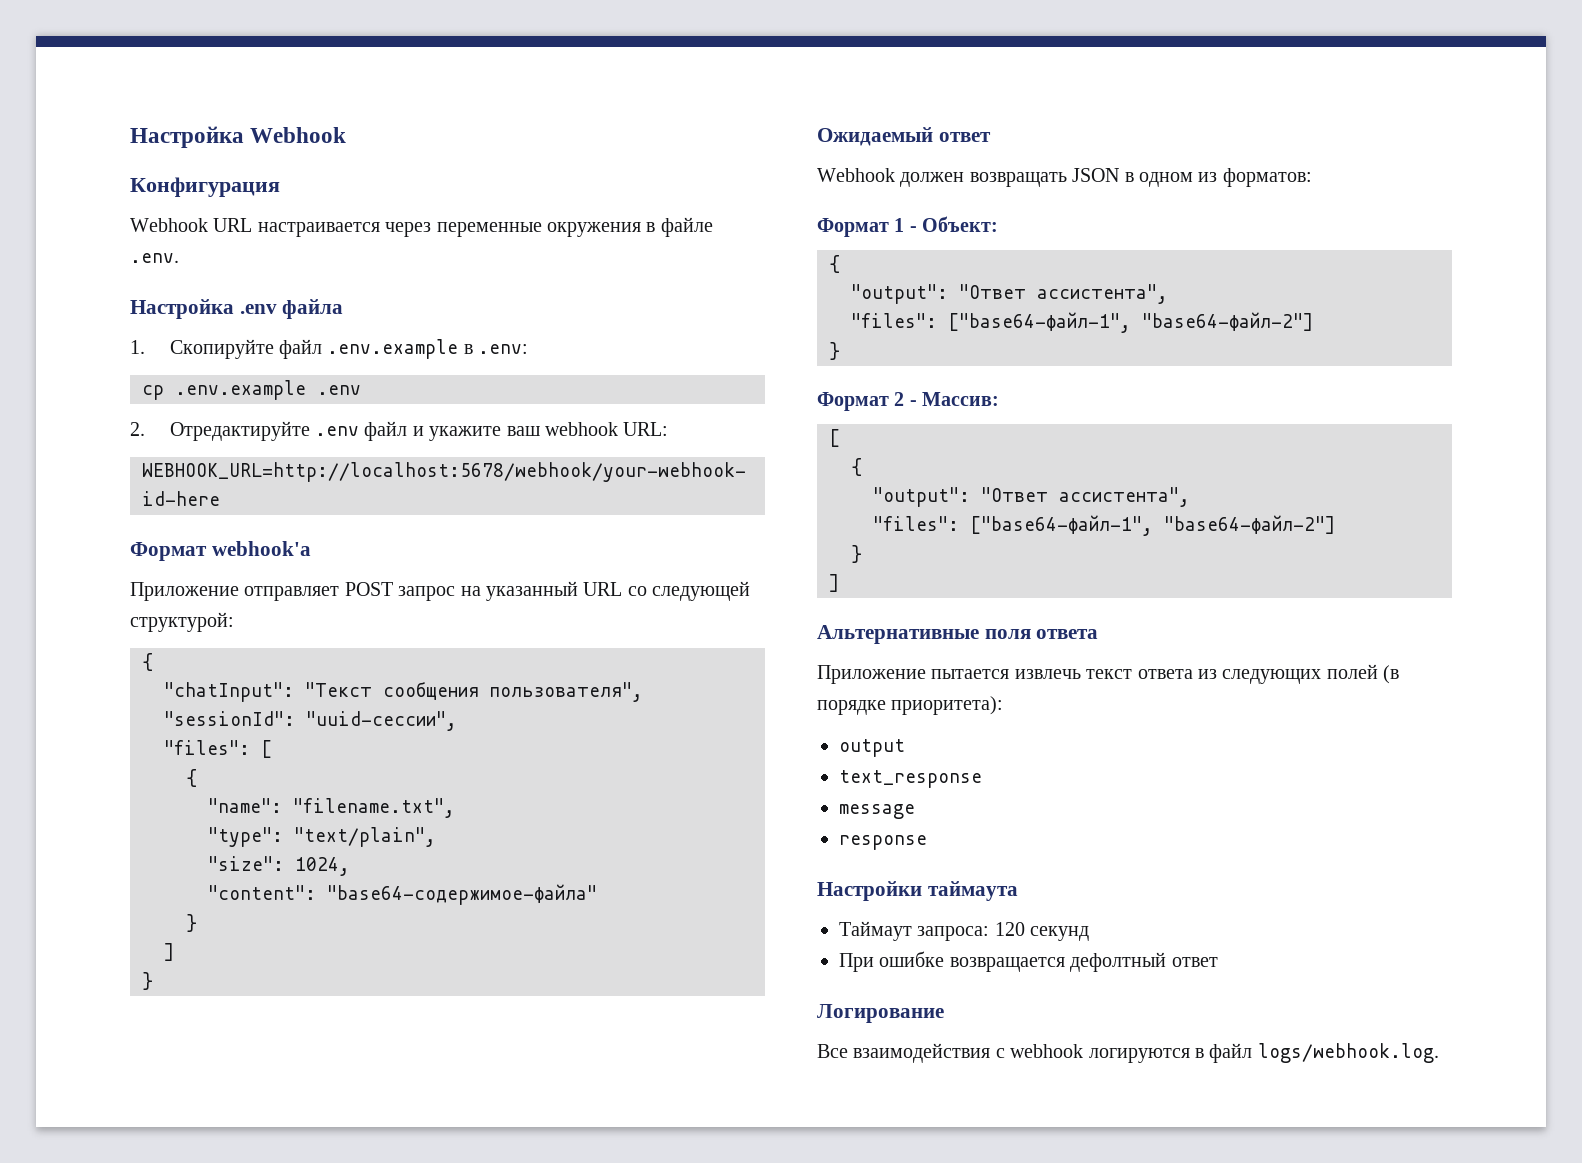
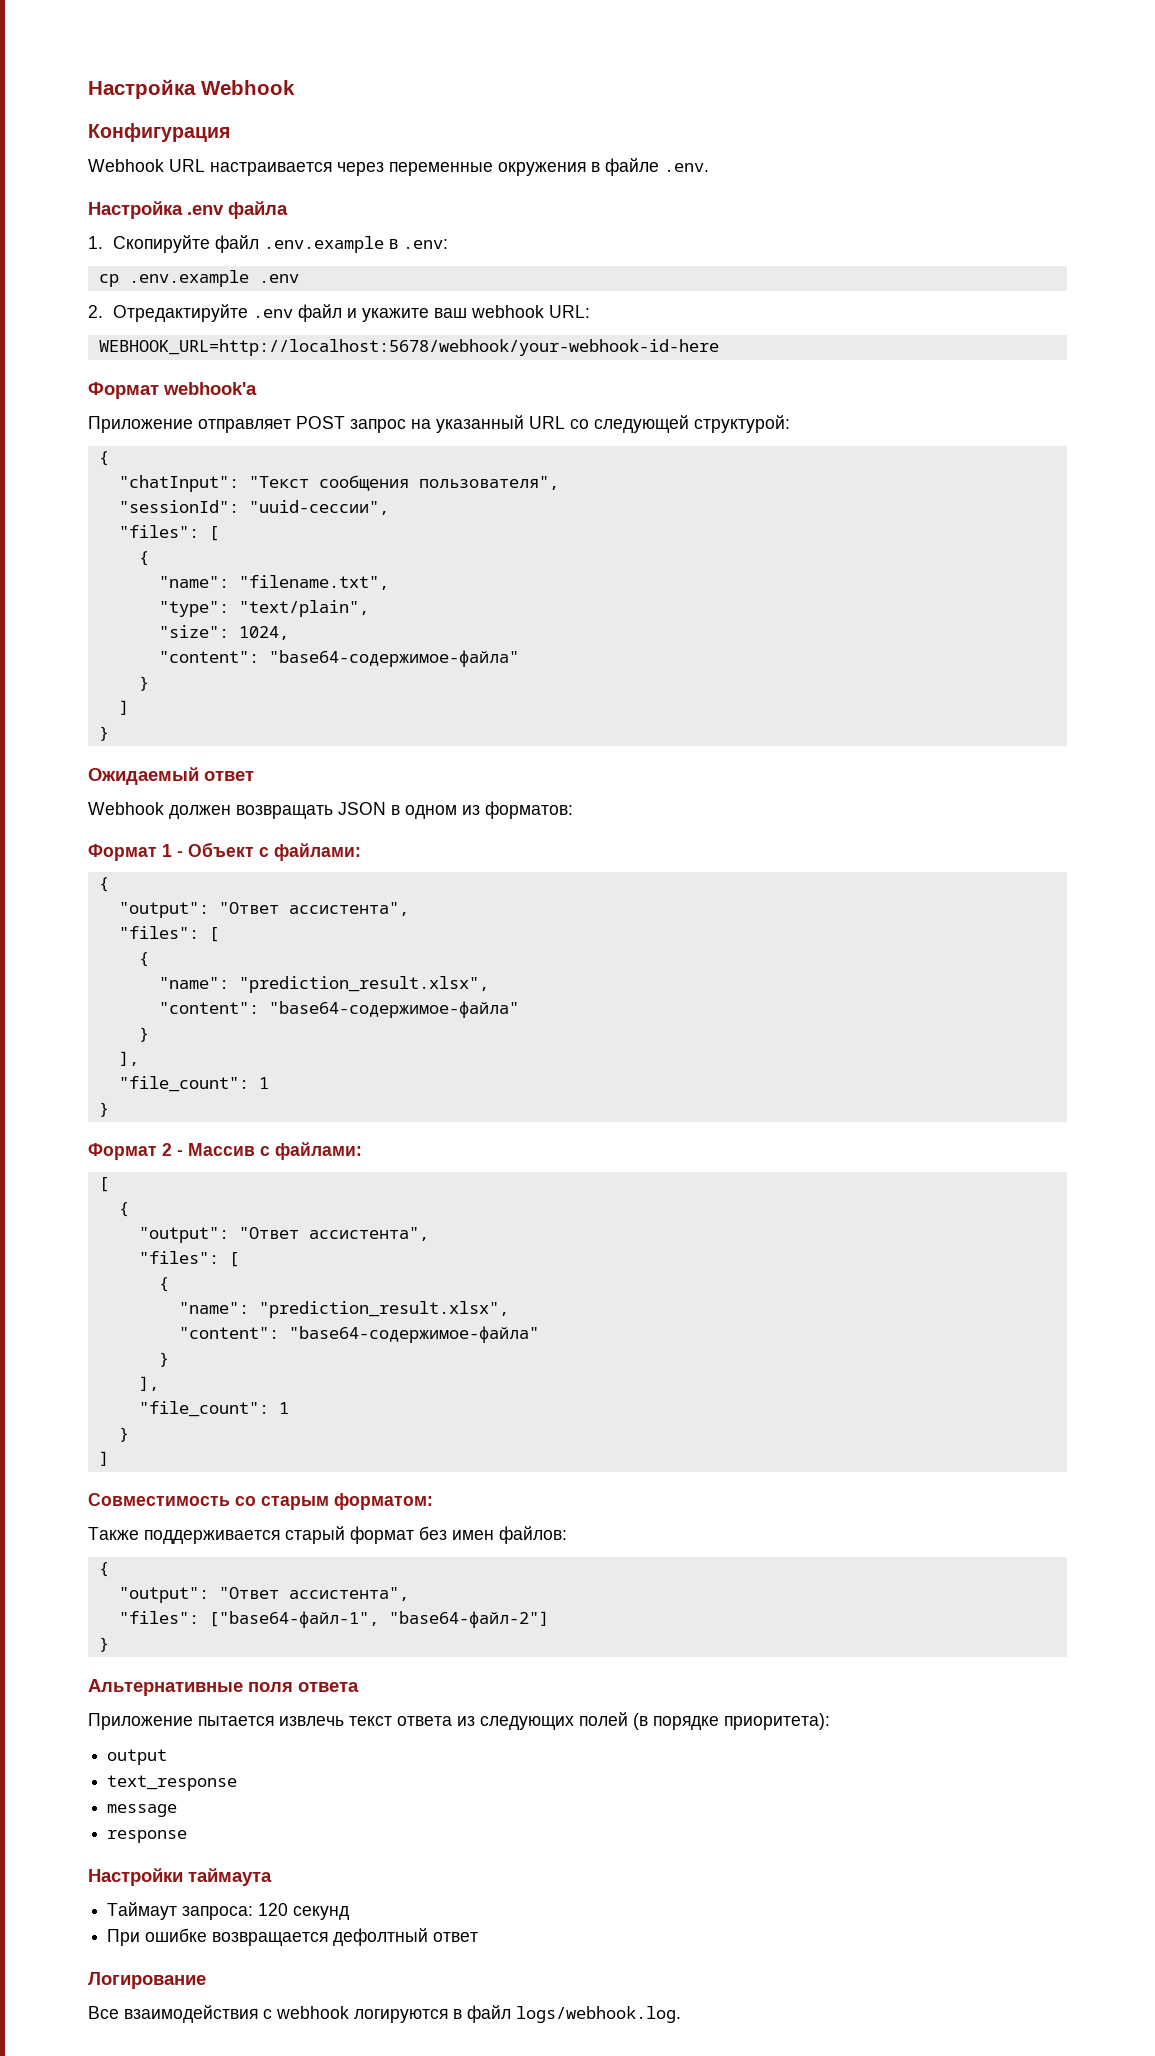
- Формат 1 - Объект:
+ Формат 1 - Объект с файлами:
+ {
+ "output": "Ответ ассистента",
+ "files": [
+ {
+ "name": "prediction_result.xlsx",
+ "content": "base64-содержимое-файла"
+ }
+ ],
+ "file_count": 1
+ }
+ Формат 2 - Массив с файлами:
+ [
+ {
+ "output": "Ответ ассистента",
+ "files": [
+ {
+ "name": "prediction_result.xlsx",
+ "content": "base64-содержимое-файла"
+ }
+ ],
+ "file_count": 1
+ }
+ ]
+ Совместимость со старым форматом:
+ Также поддерживается старый формат без имен файлов:
  {
  "output": "Ответ ассистента",
  "files": ["base64-файл-1", "base64-файл-2"]
  }
- Формат 2 - Массив:
- [
- {
- "output": "Ответ ассистента",
- "files": ["base64-файл-1", "base64-файл-2"]
- }
- ]

